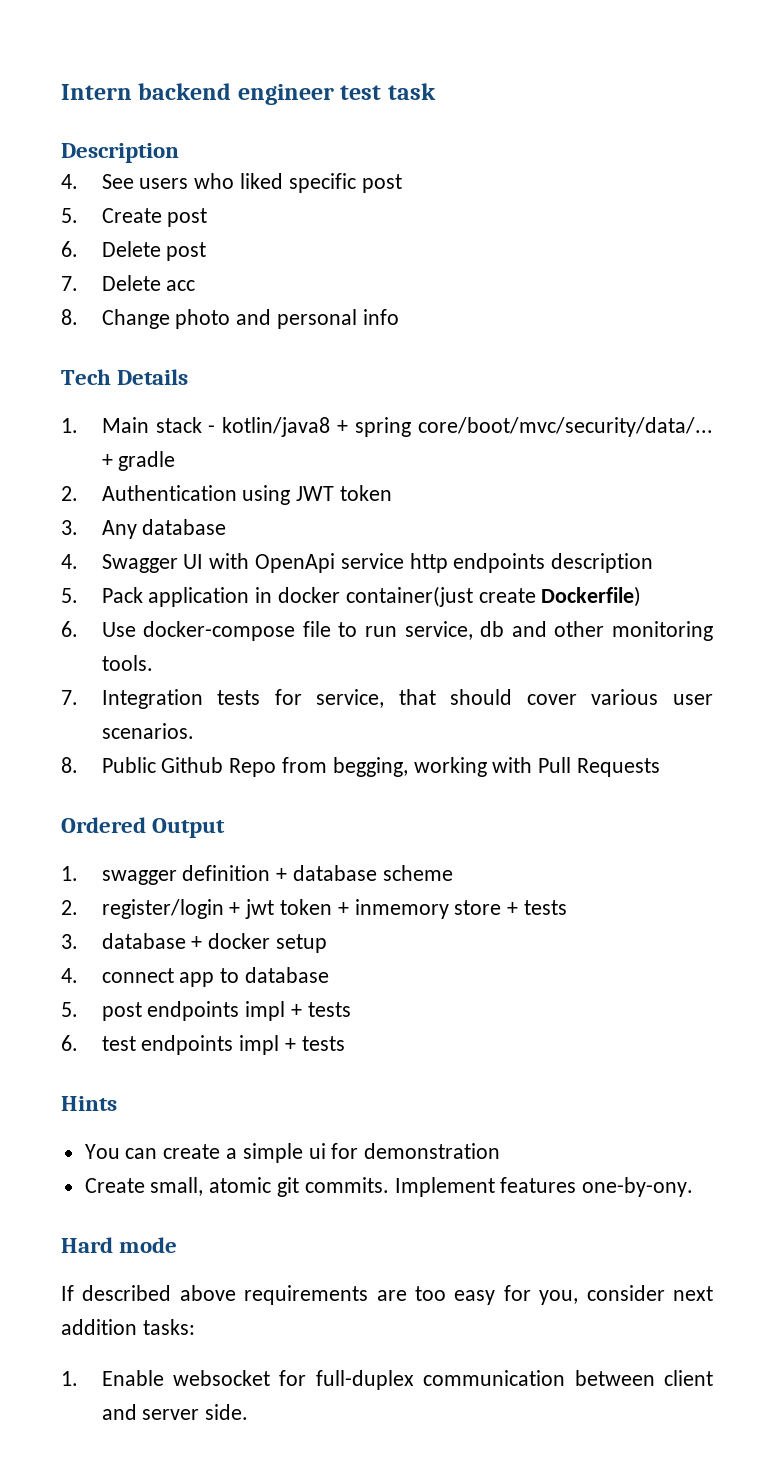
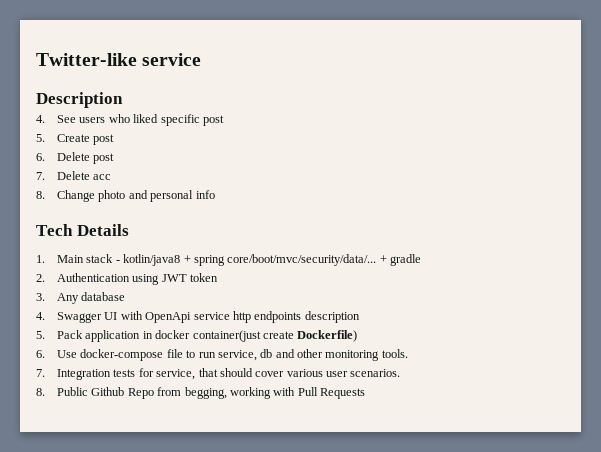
- Intern backend engineer test task
+ Twitter-like service
- Ordered Output
- 1. swagger definition + database scheme
- 2. register/login + jwt token + inmemory store + tests
- 3. database + docker setup
- 4. connect app to database
- 5. post endpoints impl + tests
- 6. test endpoints impl + tests
- Hints
- You can create a simple ui for demonstration
- Create small, atomic git commits. Implement features one-by-ony.
- Hard mode
- If described above requirements are too easy for you, consider next addition tasks:
- 1. Enable websocket for full-duplex communication between client and server side.

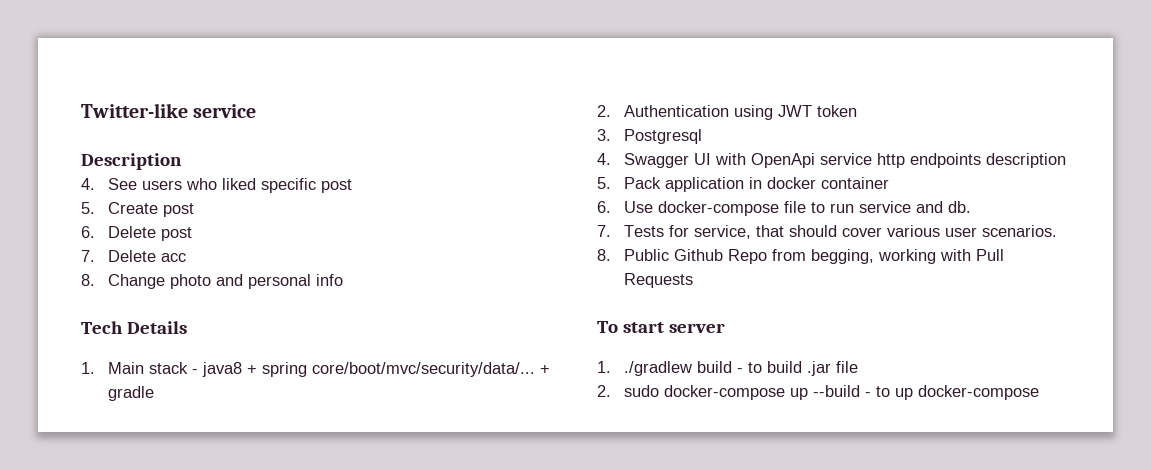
- 1. Main stack - kotlin/java8 + spring core/boot/mvc/security/data/...
+ 1. Main stack - java8 + spring core/boot/mvc/security/data/...
- 3. Any database
+ 3. Postgresql
- 5. Pack application in docker container(just create Dockerfile)
+ 5. Pack application in docker container
- 6. Use docker-compose file to run service, db and other monitoring tools.
- 7. Integration tests for service, that should cover various user scenarios.
+ 6. Use docker-compose file to run service and db.
+ 7. Tests for service, that should cover various user scenarios.
+ To start server
+ 1. ./gradlew build - to build .jar file
+ 2. sudo docker-compose up --build - to up docker-compose

